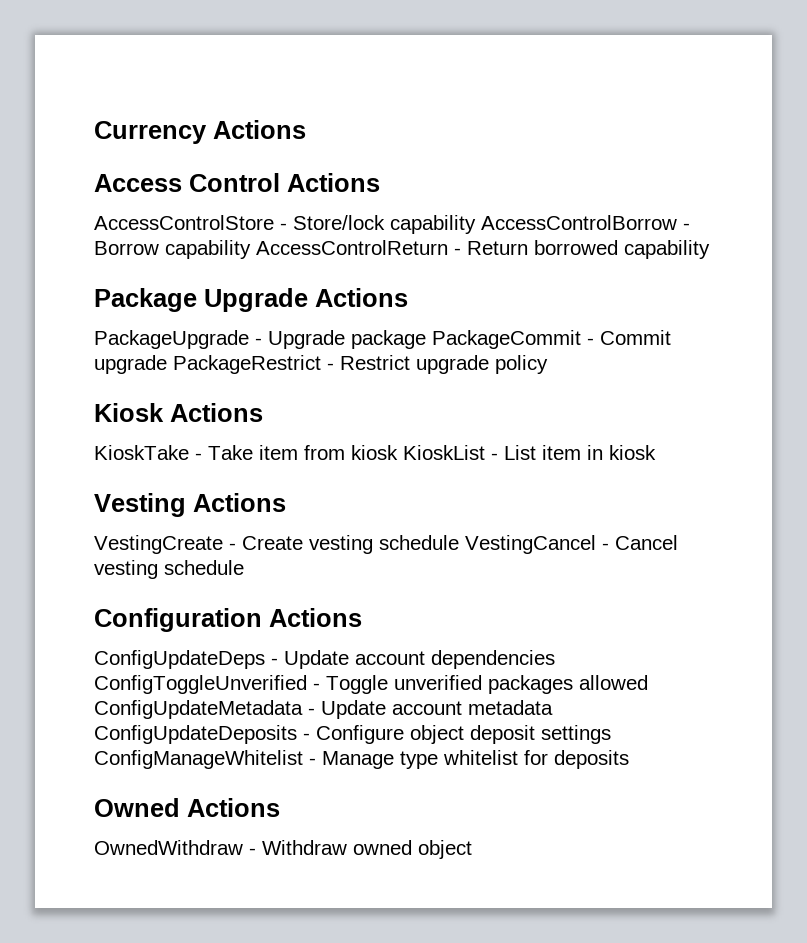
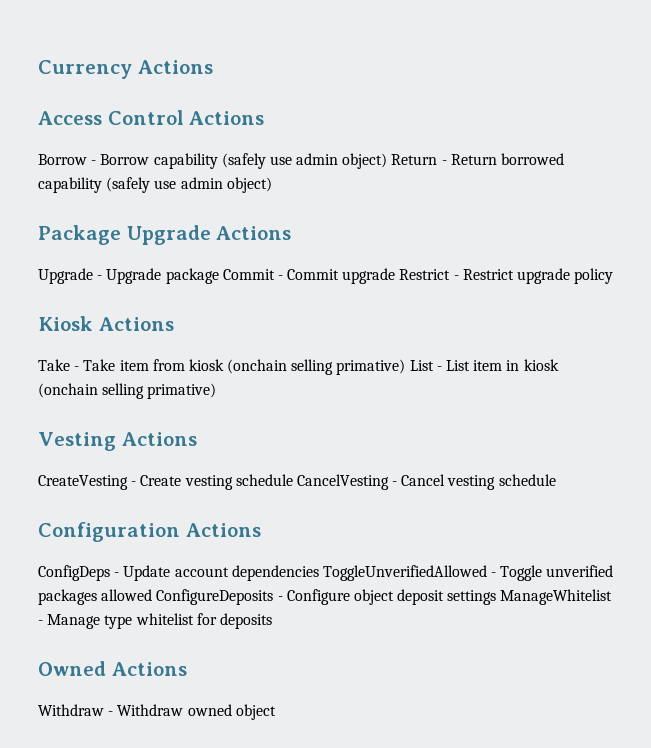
- AccessControlStore - Store/lock capability AccessControlBorrow - Borrow capability AccessControlReturn - Return borrowed capability
+ Borrow - Borrow capability (safely use admin object) Return - Return borrowed capability (safely use admin object)
- PackageUpgrade - Upgrade package PackageCommit - Commit upgrade PackageRestrict - Restrict upgrade policy
+ Upgrade - Upgrade package Commit - Commit upgrade Restrict - Restrict upgrade policy
- KioskTake - Take item from kiosk KioskList - List item in kiosk
+ Take - Take item from kiosk (onchain selling primative) List - List item in kiosk (onchain selling primative)
- VestingCreate - Create vesting schedule VestingCancel - Cancel vesting schedule
+ CreateVesting - Create vesting schedule CancelVesting - Cancel vesting schedule
- ConfigUpdateDeps - Update account dependencies ConfigToggleUnverified - Toggle unverified packages allowed ConfigUpdateMetadata - Update account metadata ConfigUpdateDeposits - Configure object deposit settings ConfigManageWhitelist - Manage type whitelist for deposits
+ ConfigDeps - Update account dependencies ToggleUnverifiedAllowed - Toggle unverified packages allowed ConfigureDeposits - Configure object deposit settings ManageWhitelist - Manage type whitelist for deposits
- OwnedWithdraw - Withdraw owned object
+ Withdraw - Withdraw owned object

